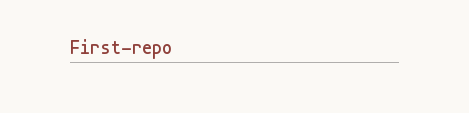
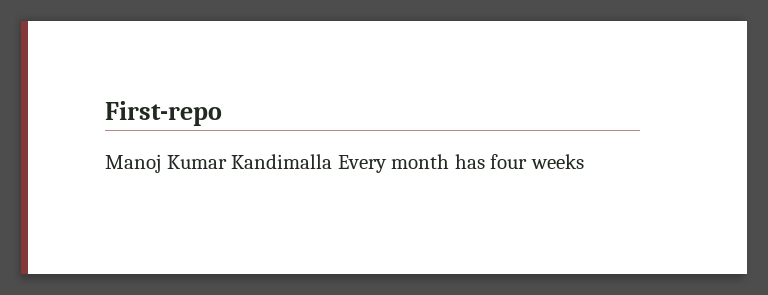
+ Manoj Kumar Kandimalla Every month has four weeks

